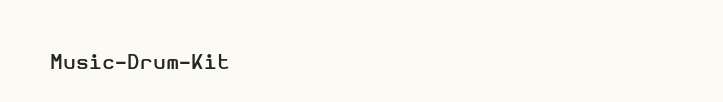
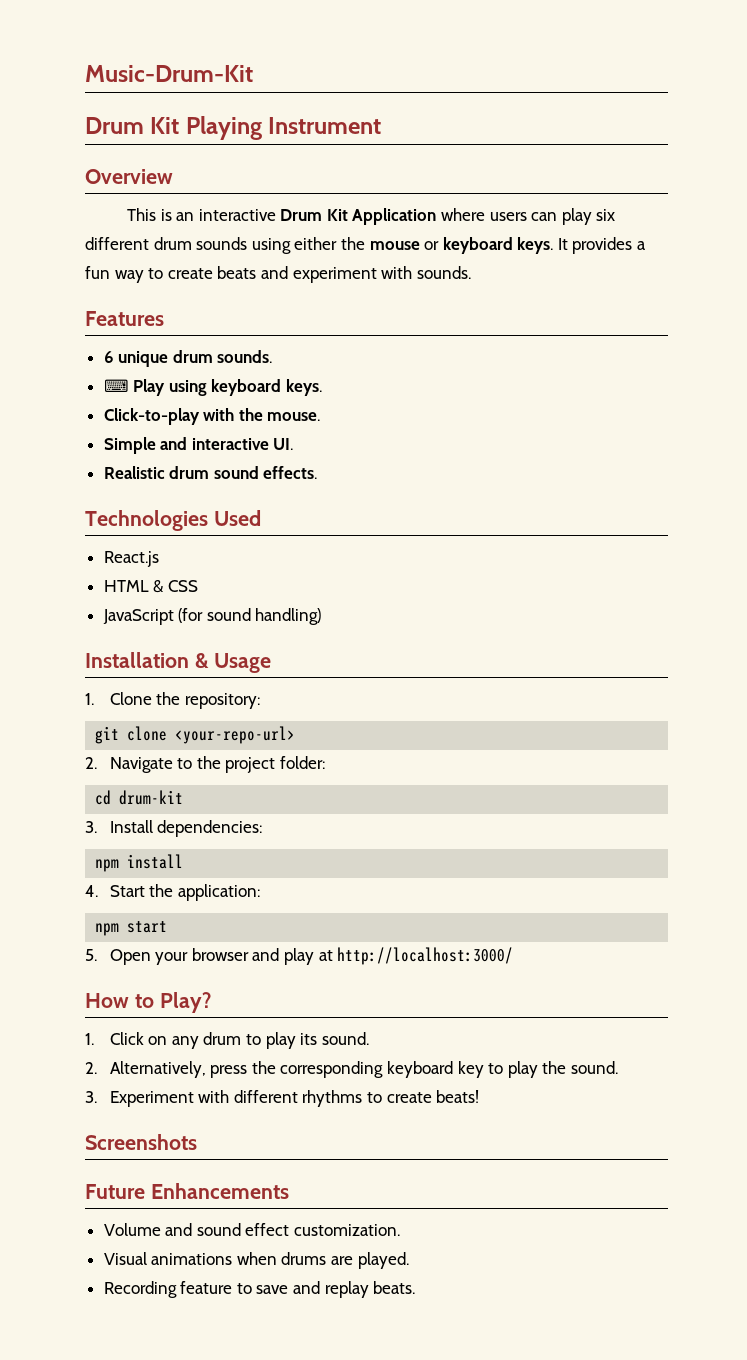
+ Drum Kit Playing Instrument
+ Overview
+ This is an interactive Drum Kit Application where users can play six different drum sounds using either the mouse or keyboard keys. It provides a fun way to create beats and experiment with sounds.
+ Features
+ 6 unique drum sounds.
+ ⌨ Play using keyboard keys.
+ Click-to-play with the mouse.
+ Simple and interactive UI.
+ Realistic drum sound effects.
+ Technologies Used
+ React.js
+ HTML & CSS
+ JavaScript (for sound handling)
+ Installation & Usage
+ 1. Clone the repository:
+ git clone <your-repo-url>
+ 2. Navigate to the project folder:
+ cd drum-kit
+ 3. Install dependencies:
+ npm install
+ 4. Start the application:
+ npm start
+ 5. Open your browser and play at http://localhost:3000/
+ How to Play?
+ 1. Click on any drum to play its sound.
+ 2. Alternatively, press the corresponding keyboard key to play the sound.
+ 3. Experiment with different rhythms to create beats!
+ Screenshots
+ Future Enhancements
+ Volume and sound effect customization.
+ Visual animations when drums are played.
+ Recording feature to save and replay beats.

